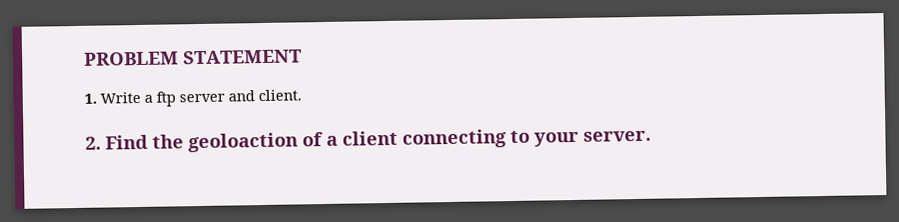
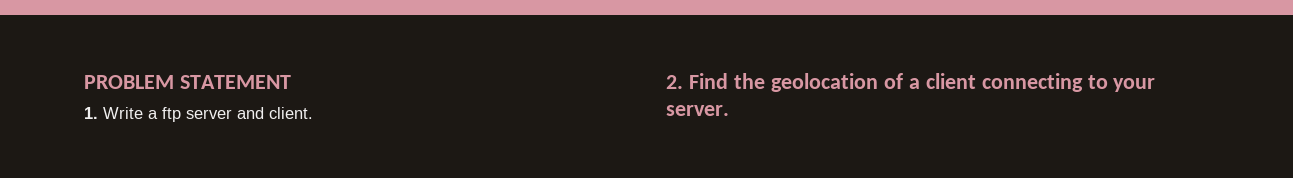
- 2. Find the geoloaction of a client connecting to your server.
+ 2. Find the geolocation of a client connecting to your server.

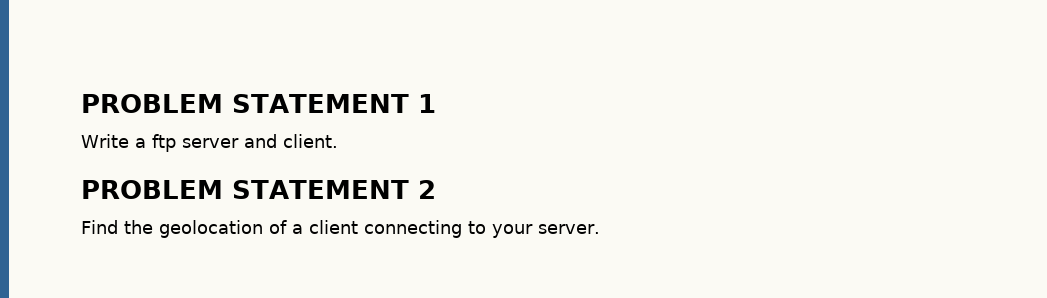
- PROBLEM STATEMENT
- 1. Write a ftp server and client.
+ PROBLEM STATEMENT 1
+ Write a ftp server and client.
- 2. Find the geolocation of a client connecting to your server.
+ PROBLEM STATEMENT 2
+ Find the geolocation of a client connecting to your server.

